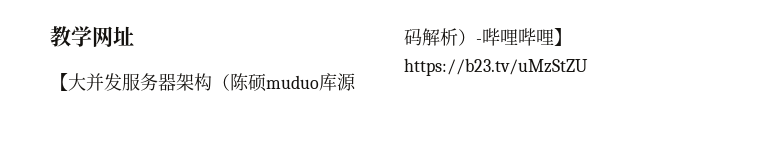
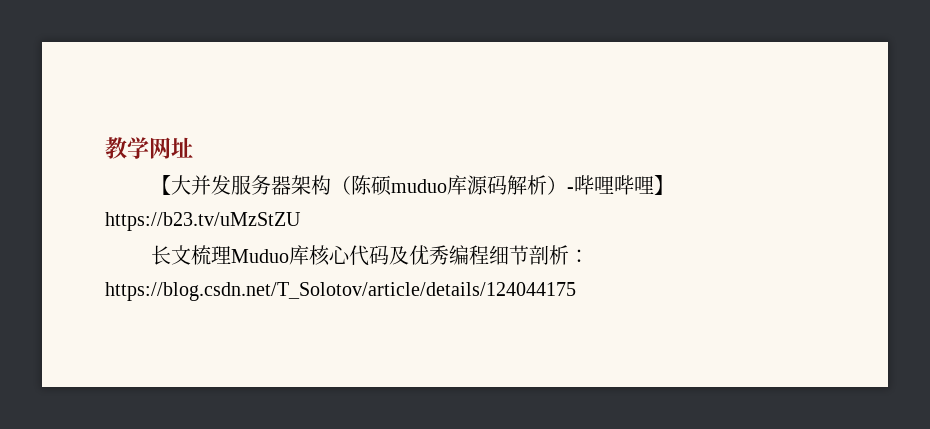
+ 长文梳理Muduo库核心代码及优秀编程细节剖析：https://blog.csdn.net/T_Solotov/article/details/124044175

